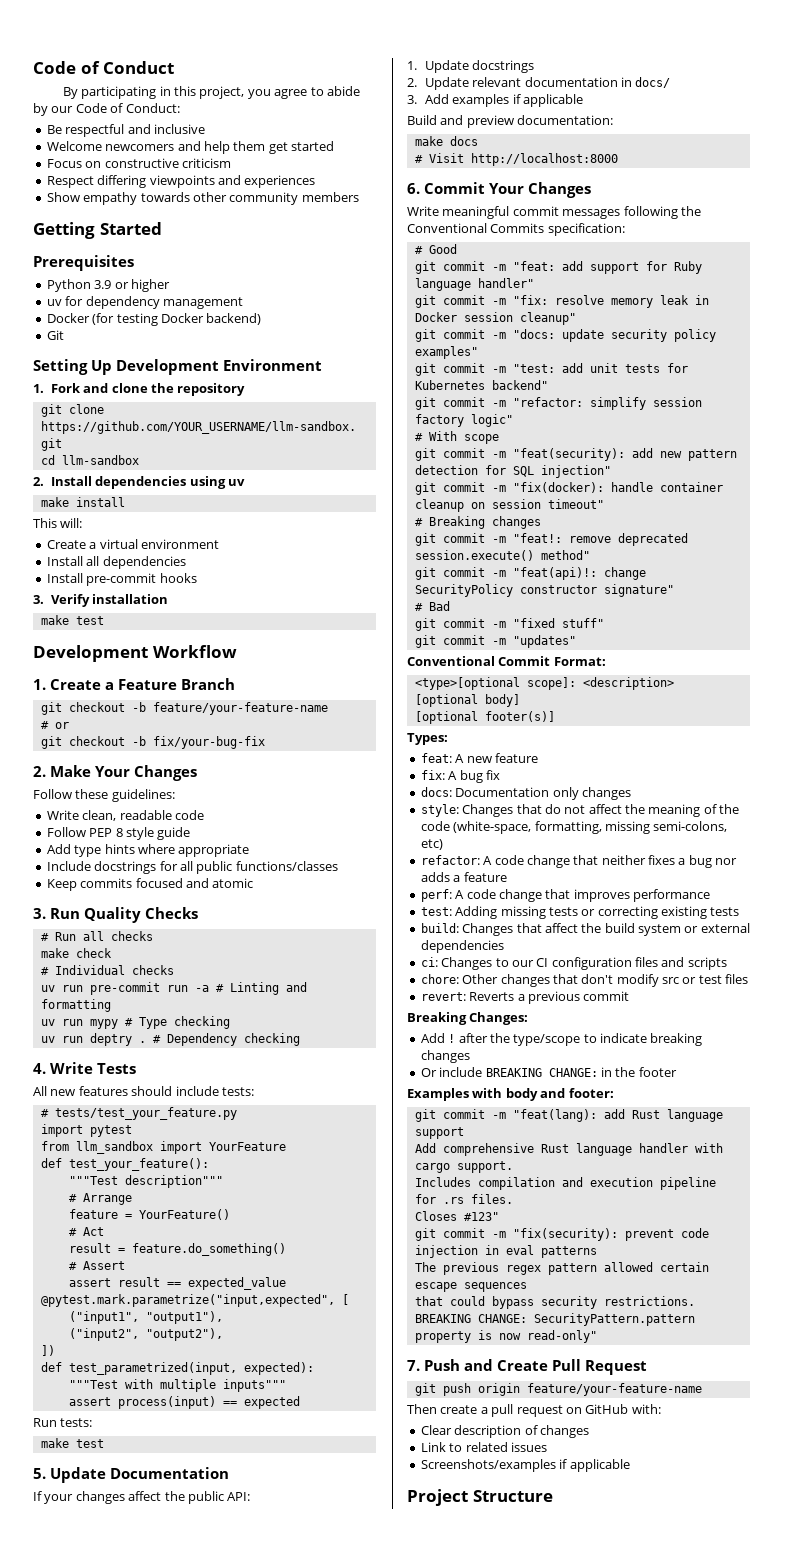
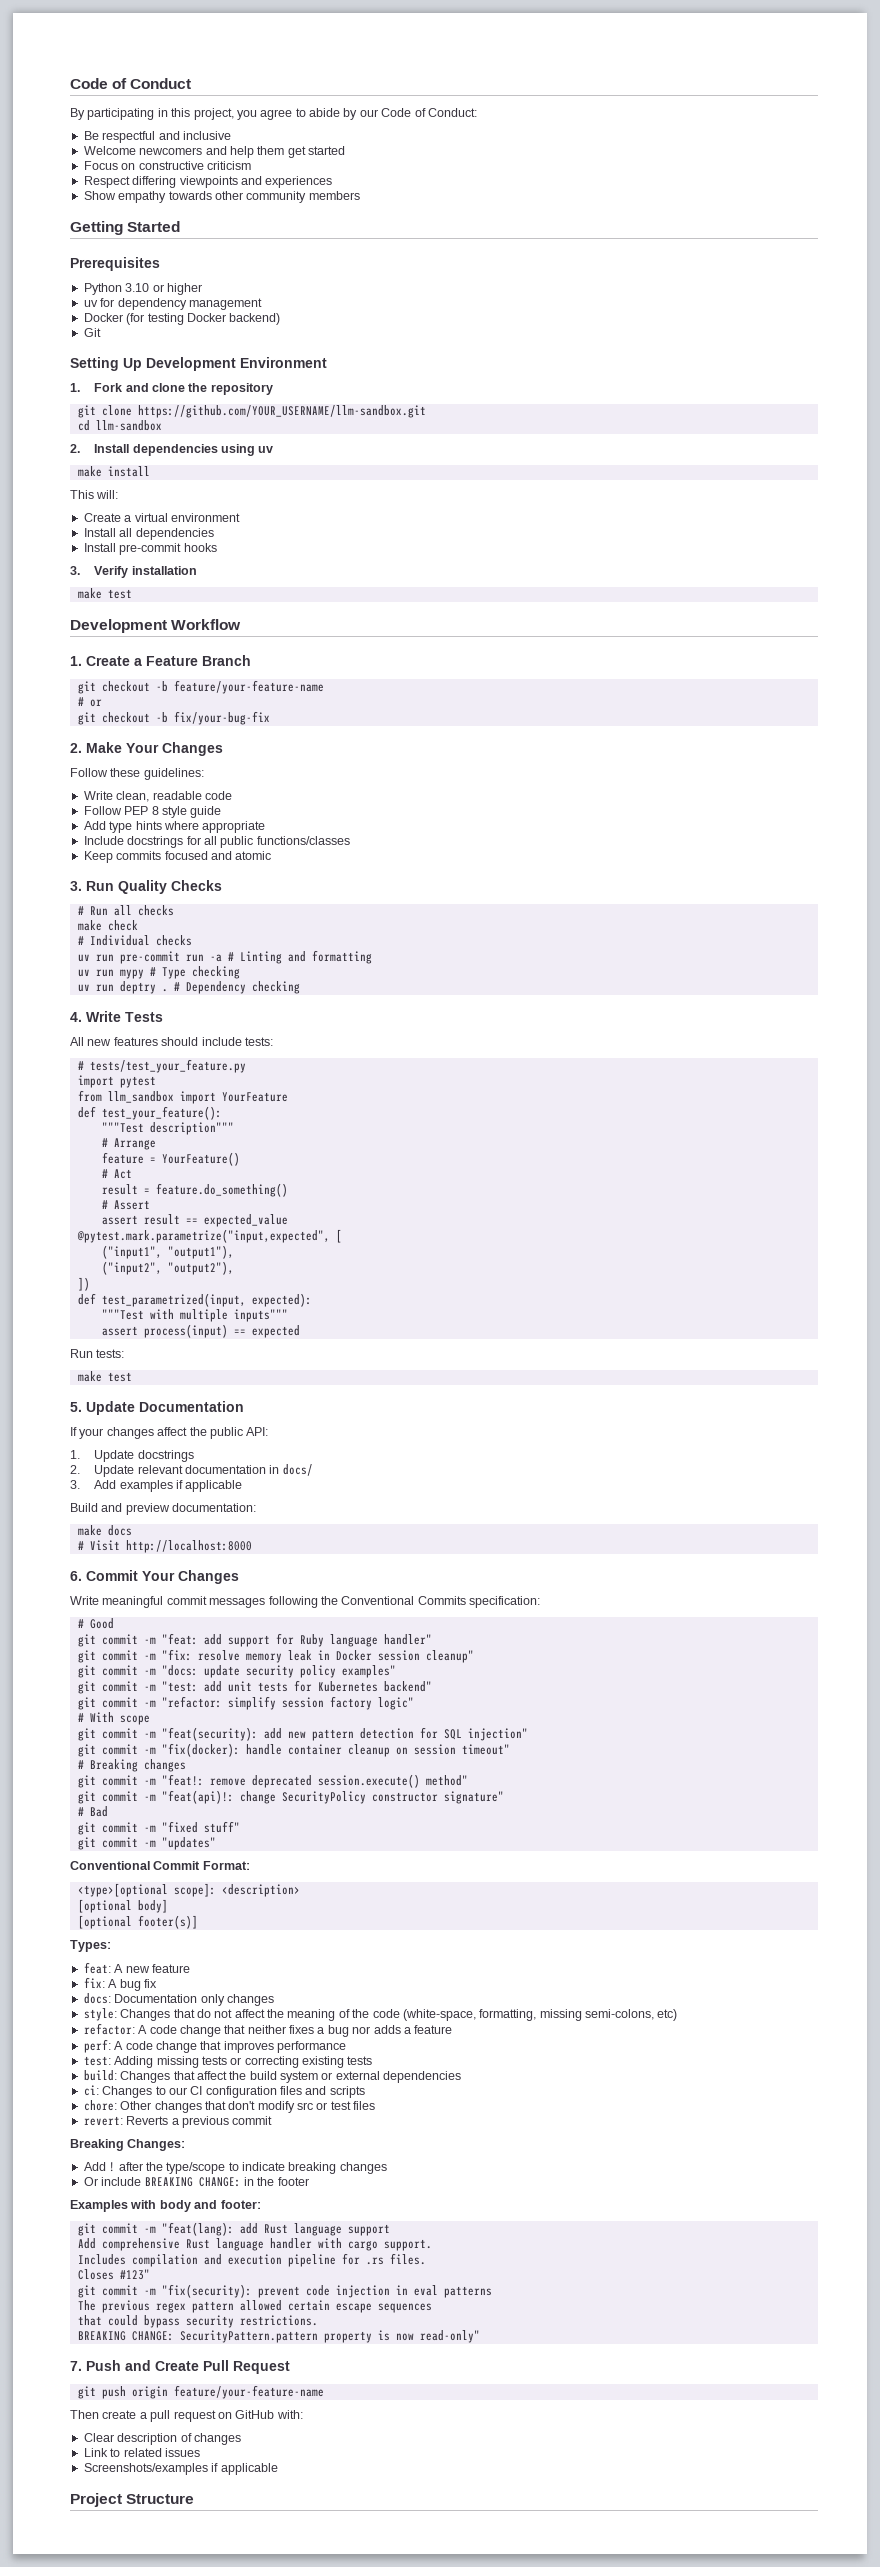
- Python 3.9 or higher
+ Python 3.10 or higher

